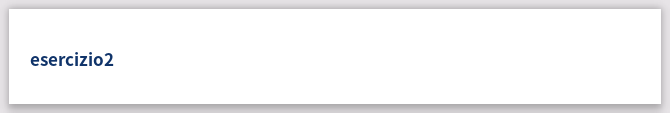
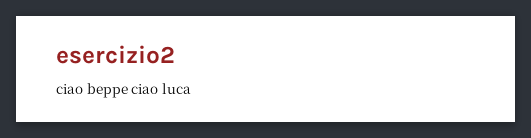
+ ciao beppe ciao luca

